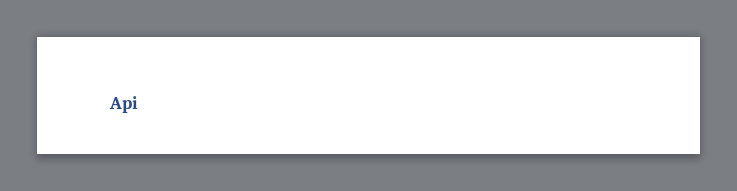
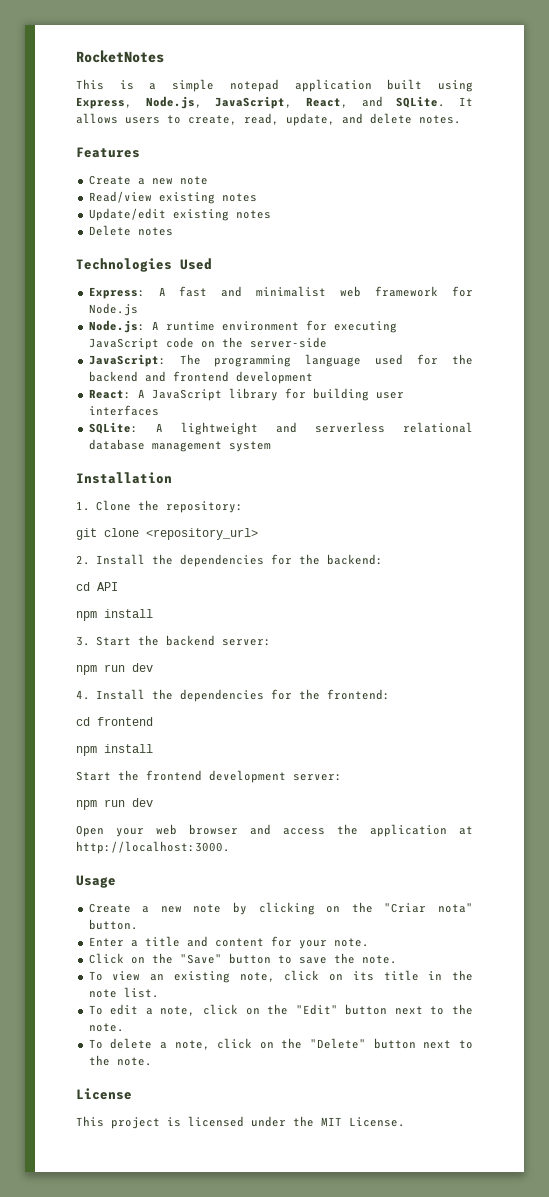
- Api
+ RocketNotes
+ This is a simple notepad application built using Express, Node.js, JavaScript, React, and SQLite. It allows users to create, read, update, and delete notes.
+ Features
+ Create a new note
+ Read/view existing notes
+ Update/edit existing notes
+ Delete notes
+ Technologies Used
+ Express: A fast and minimalist web framework for Node.js
+ Node.js: A runtime environment for executing JavaScript code on the server-side
+ JavaScript: The programming language used for the backend and frontend development
+ React: A JavaScript library for building user interfaces
+ SQLite: A lightweight and serverless relational database management system
+ Installation
+ 1. Clone the repository:
+ git clone <repository_url>
+ 2. Install the dependencies for the backend:
+ cd API
+ npm install
+ 3. Start the backend server:
+ npm run dev
+ 4. Install the dependencies for the frontend:
+ cd frontend
+ npm install
+ Start the frontend development server:
+ npm run dev
+ Open your web browser and access the application at http://localhost:3000.
+ Usage
+ Create a new note by clicking on the "Criar nota" button.
+ Enter a title and content for your note.
+ Click on the "Save" button to save the note.
+ To view an existing note, click on its title in the note list.
+ To edit a note, click on the "Edit" button next to the note.
+ To delete a note, click on the "Delete" button next to the note.
+ License
+ This project is licensed under the MIT License.

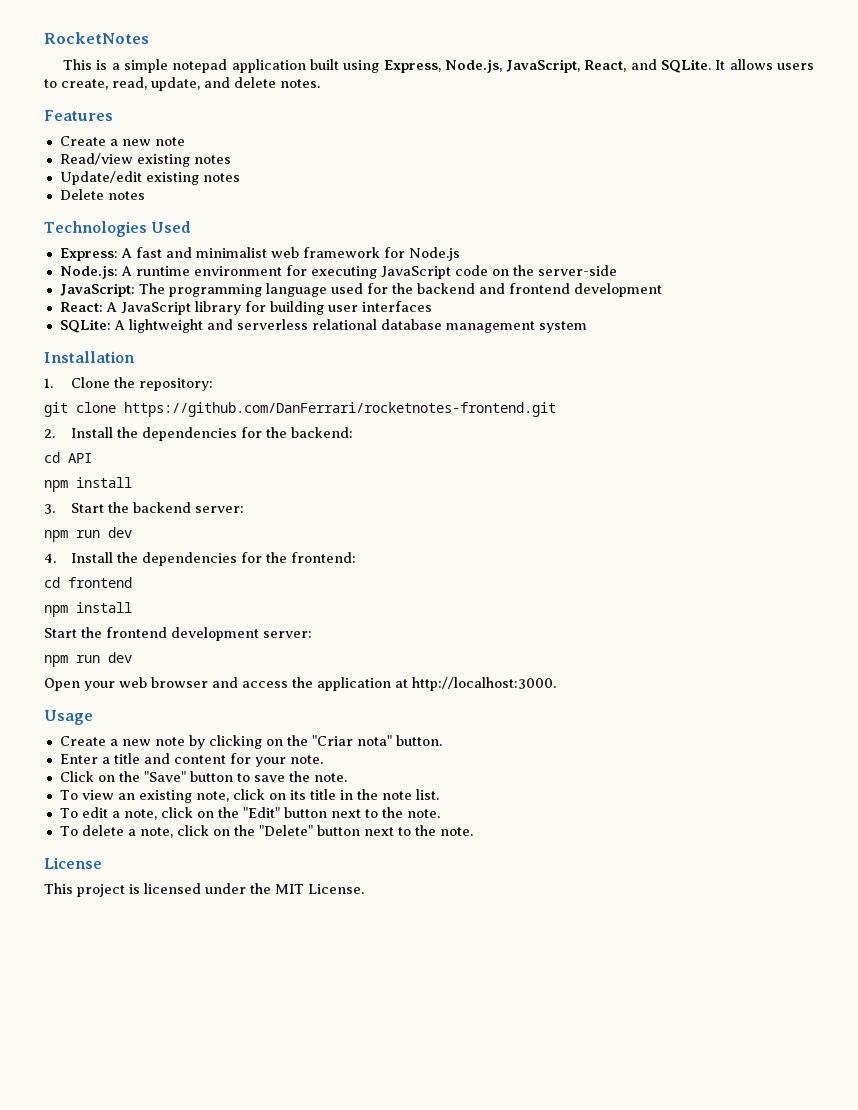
- git clone <repository_url>
+ git clone https://github.com/DanFerrari/rocketnotes-frontend.git

